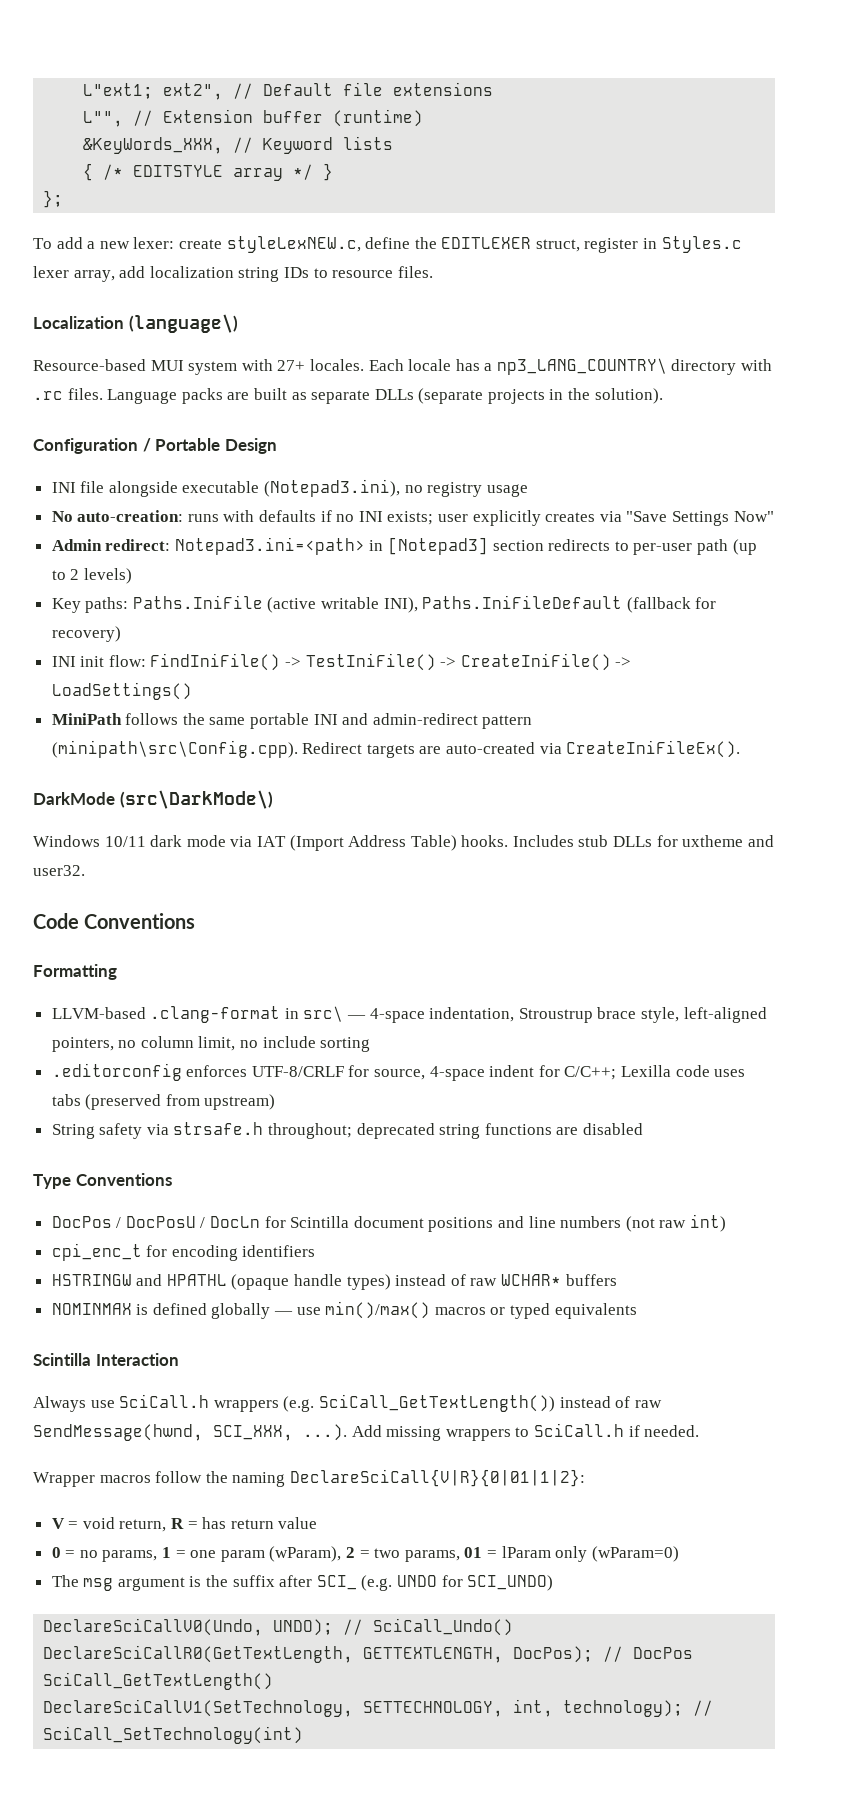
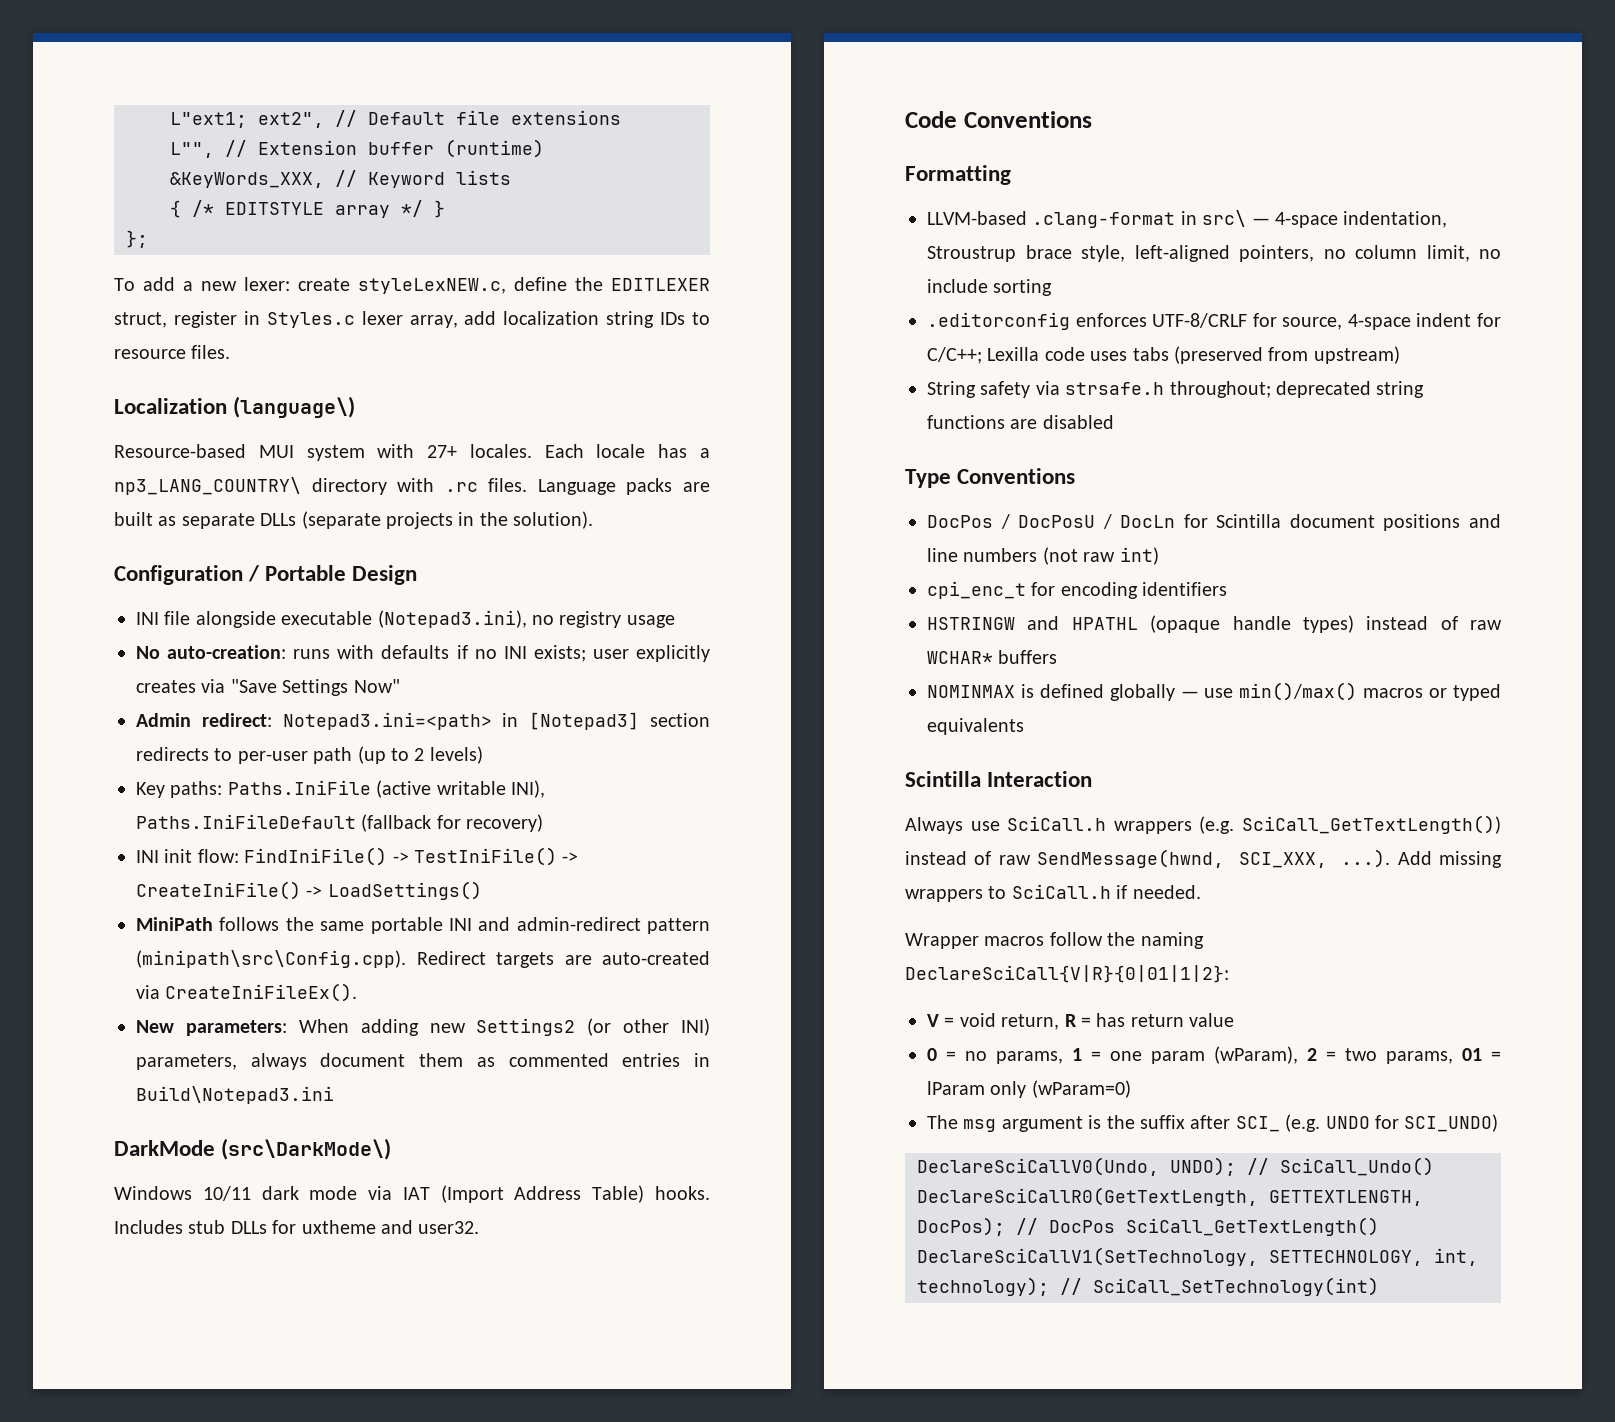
+ New parameters: When adding new Settings2 (or other INI) parameters, always document them as commented entries in Build\Notepad3.ini

